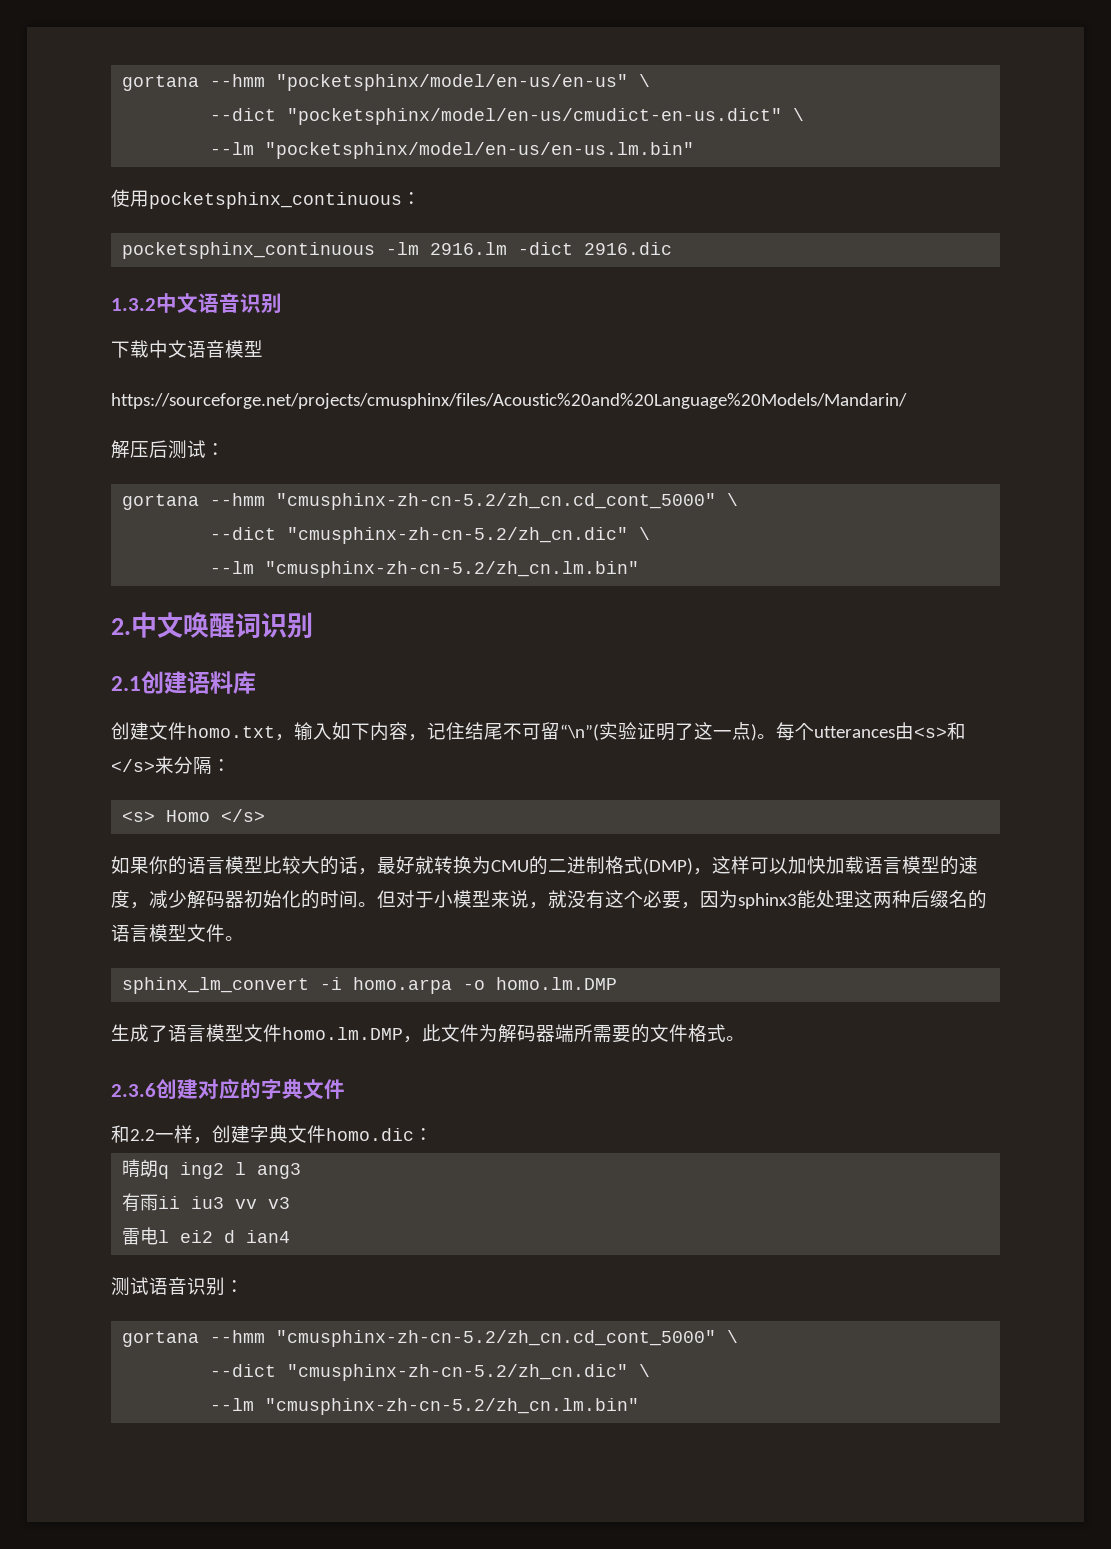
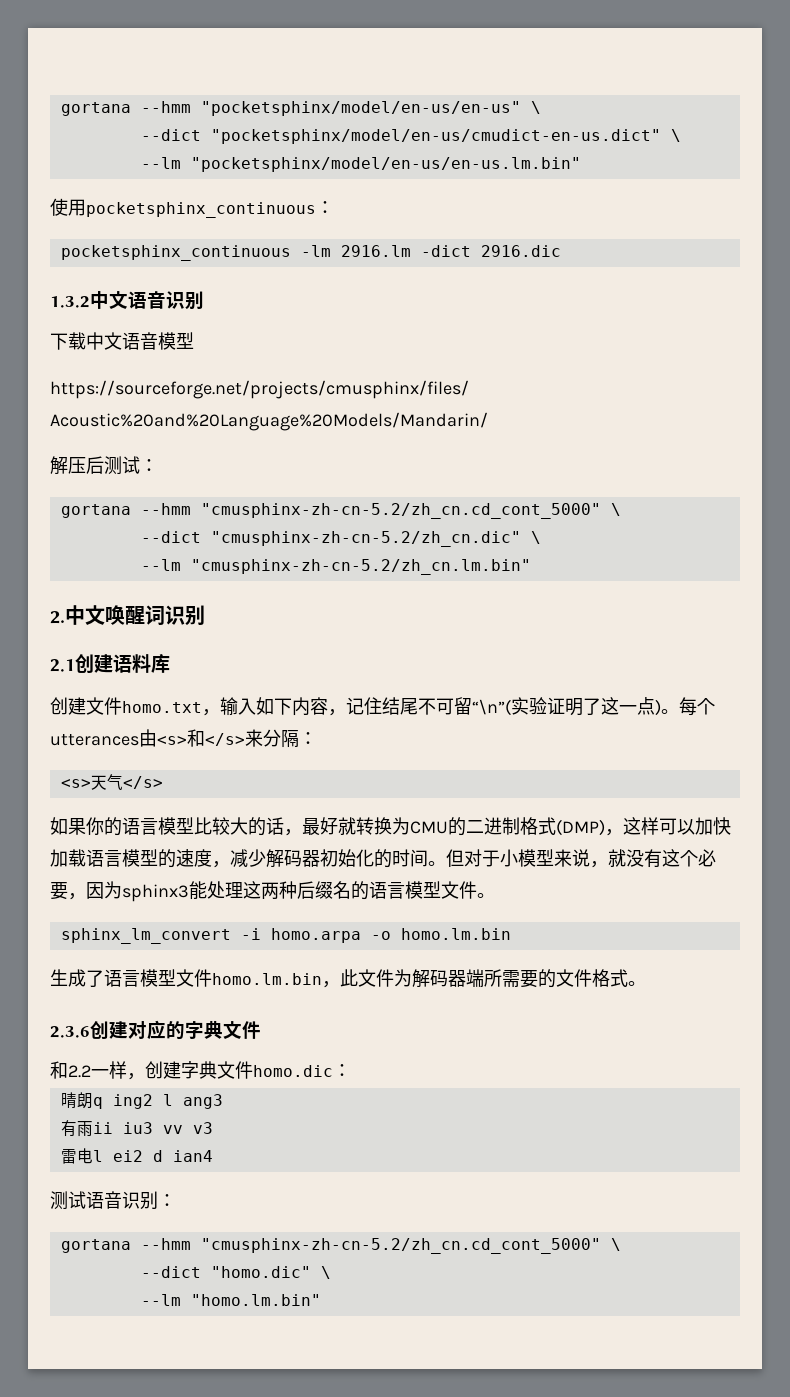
- <s> Homo </s>
+ <s>天气</s>
- sphinx_lm_convert -i homo.arpa -o homo.lm.DMP
+ sphinx_lm_convert -i homo.arpa -o homo.lm.bin
- 生成了语言模型文件homo.lm.DMP，此文件为解码器端所需要的文件格式。
+ 生成了语言模型文件homo.lm.bin，此文件为解码器端所需要的文件格式。
  测试语音识别：
  gortana --hmm "cmusphinx-zh-cn-5.2/zh_cn.cd_cont_5000" \
- --dict "cmusphinx-zh-cn-5.2/zh_cn.dic" \
- --lm "cmusphinx-zh-cn-5.2/zh_cn.lm.bin"
+ --dict "homo.dic" \
+ --lm "homo.lm.bin"

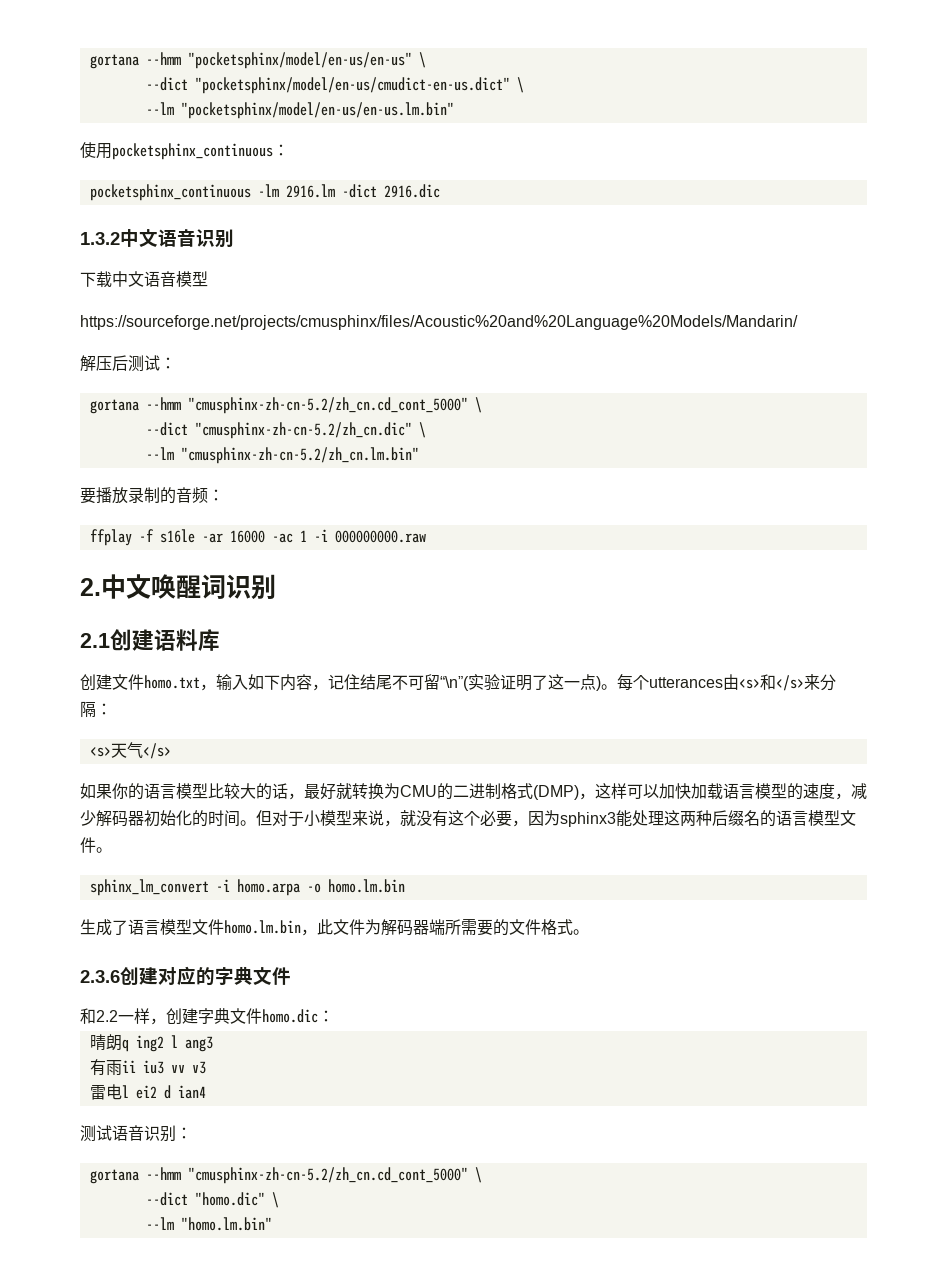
+ 要播放录制的音频：
+ ffplay -f s16le -ar 16000 -ac 1 -i 000000000.raw

